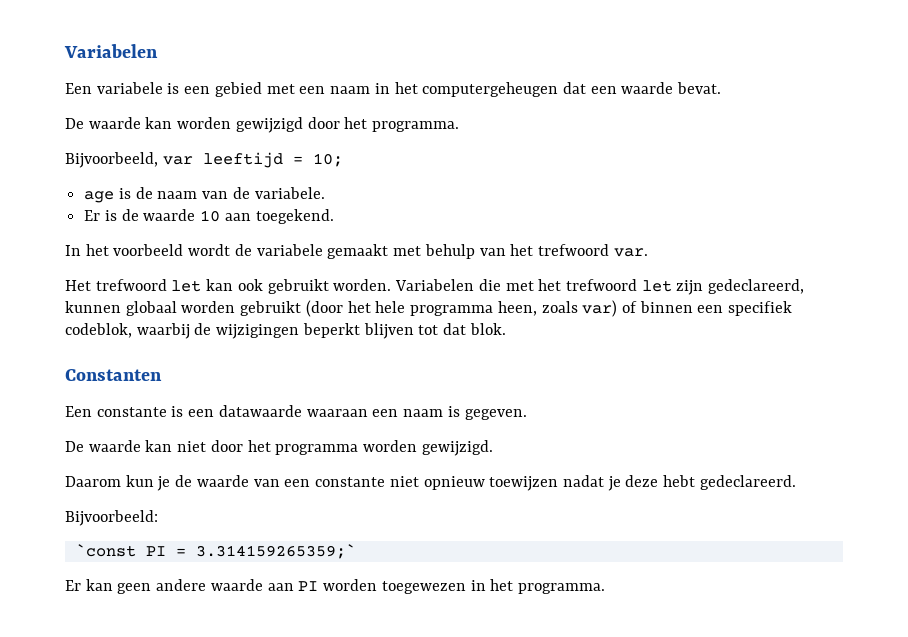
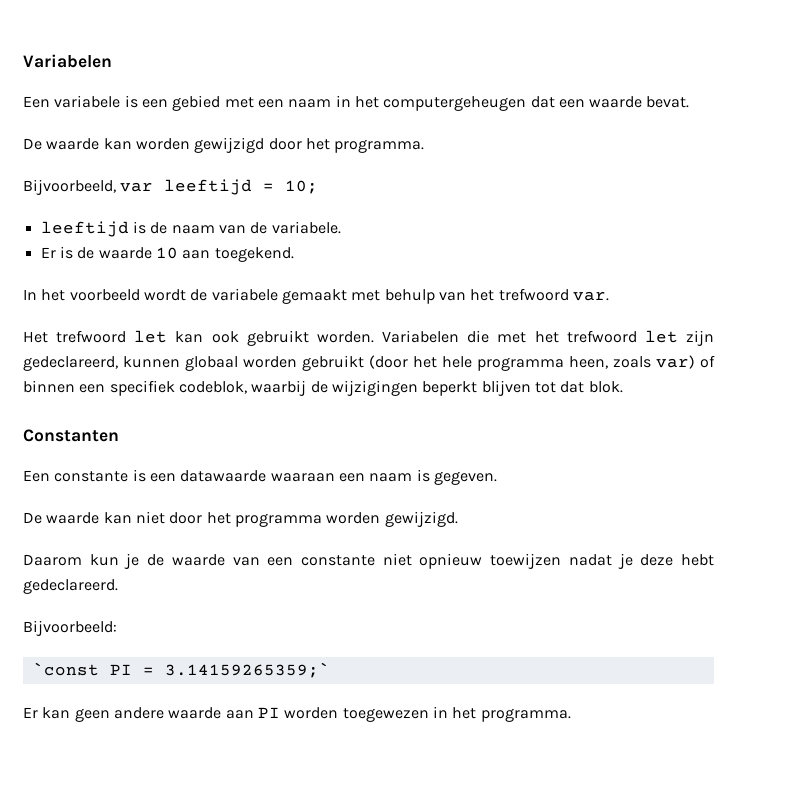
- age is de naam van de variabele.
+ leeftijd is de naam van de variabele.
- `const PI = 3.314159265359;`
+ `const PI = 3.14159265359;`

